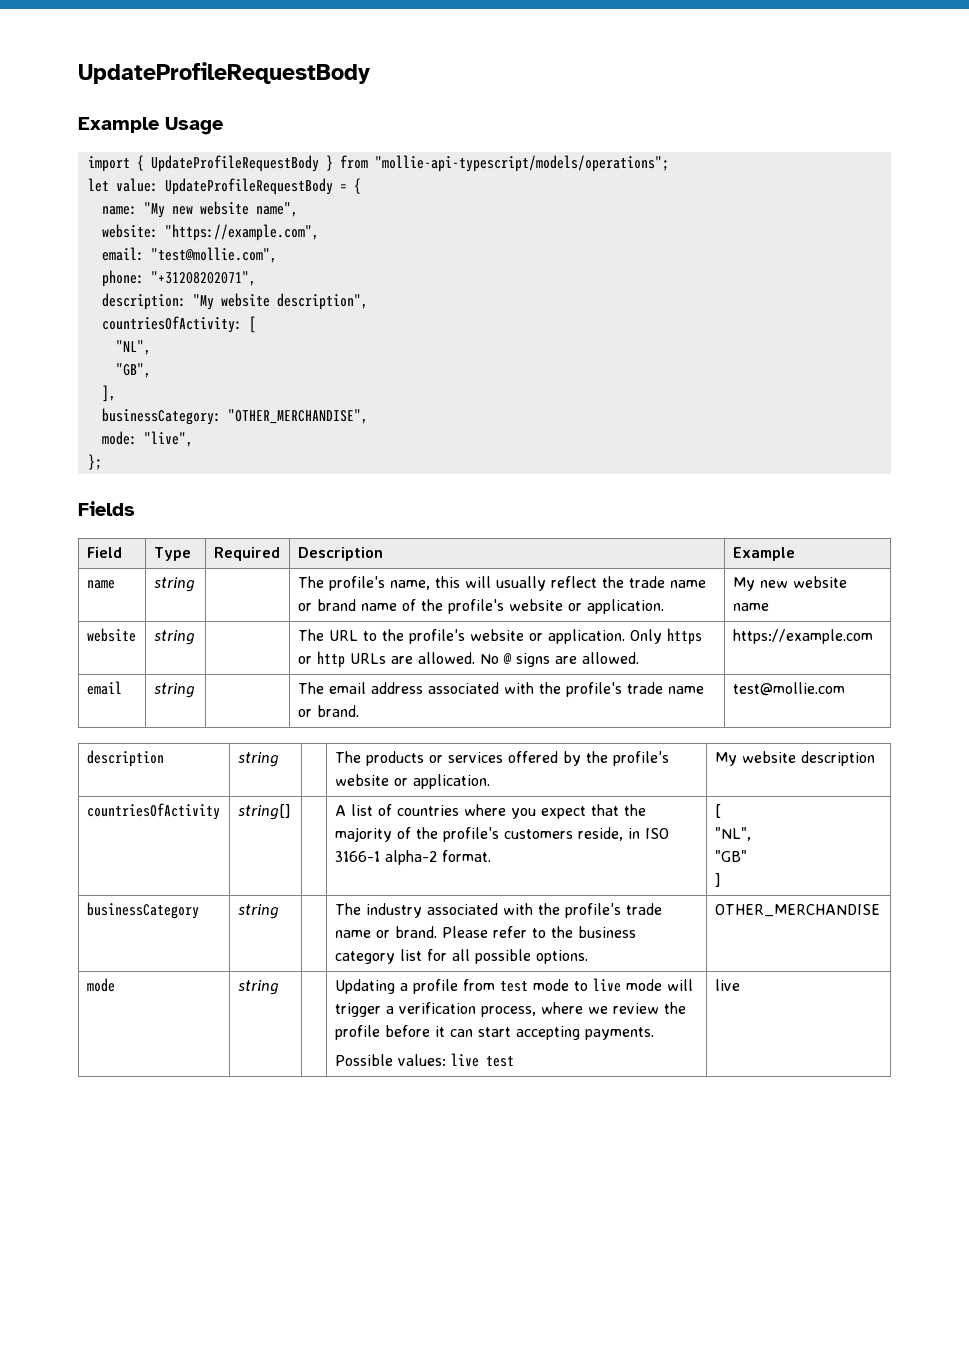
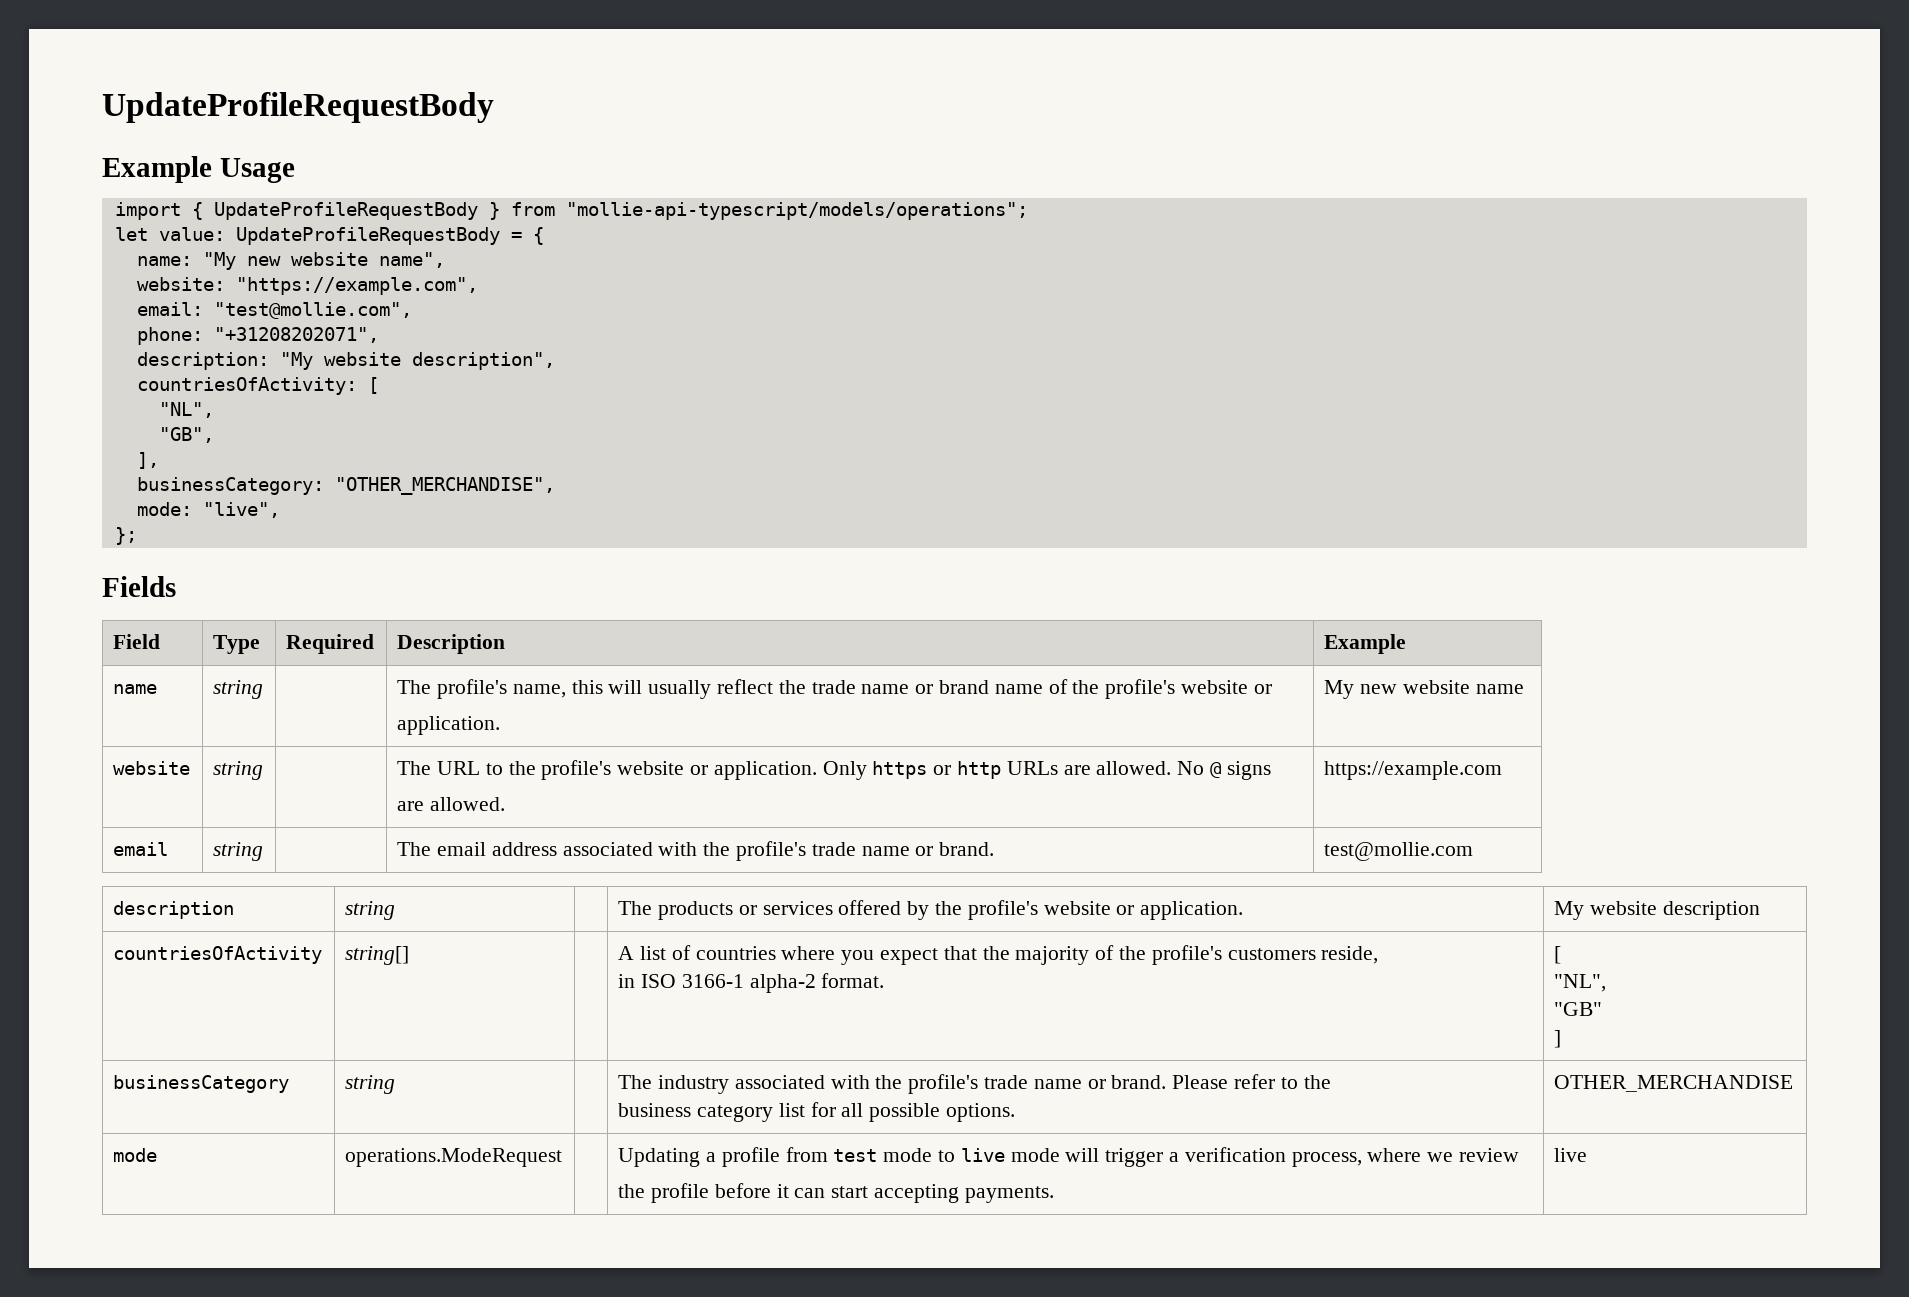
- name | string | | The profile's name, this will usually reflect the trade name or brand name of the profile's website or application. | My new website name
+ name | string | | The profile's name, this will usually reflect the trade name or brand name of the profile's website or
+ application. | My new website name
- website | string | | The URL to the profile's website or application. Only https or http URLs are allowed. No @ signs are allowed. | https://example.com
+ website | string | | The URL to the profile's website or application. Only https or http URLs are allowed. No @ signs
+ are allowed. | https://example.com
- countriesOfActivity | string[] | | A list of countries where you expect that the majority of the profile's customers reside, in ISO 3166-1 alpha-2 format. | [
+ countriesOfActivity | string[] | | A list of countries where you expect that the majority of the profile's customers reside,
+ in ISO 3166-1 alpha-2 format. | [
- businessCategory | string | | The industry associated with the profile's trade name or brand. Please refer to the business category list for all possible options. | OTHER_MERCHANDISE
+ businessCategory | string | | The industry associated with the profile's trade name or brand. Please refer to the
+ business category list for all possible options. | OTHER_MERCHANDISE
- mode | string | | Updating a profile from test mode to live mode will trigger a verification process, where we review the profile before it can start accepting payments.
- Possible values: live test | live
+ mode | operations.ModeRequest | | Updating a profile from test mode to live mode will trigger a verification process, where we review
+ the profile before it can start accepting payments. | live

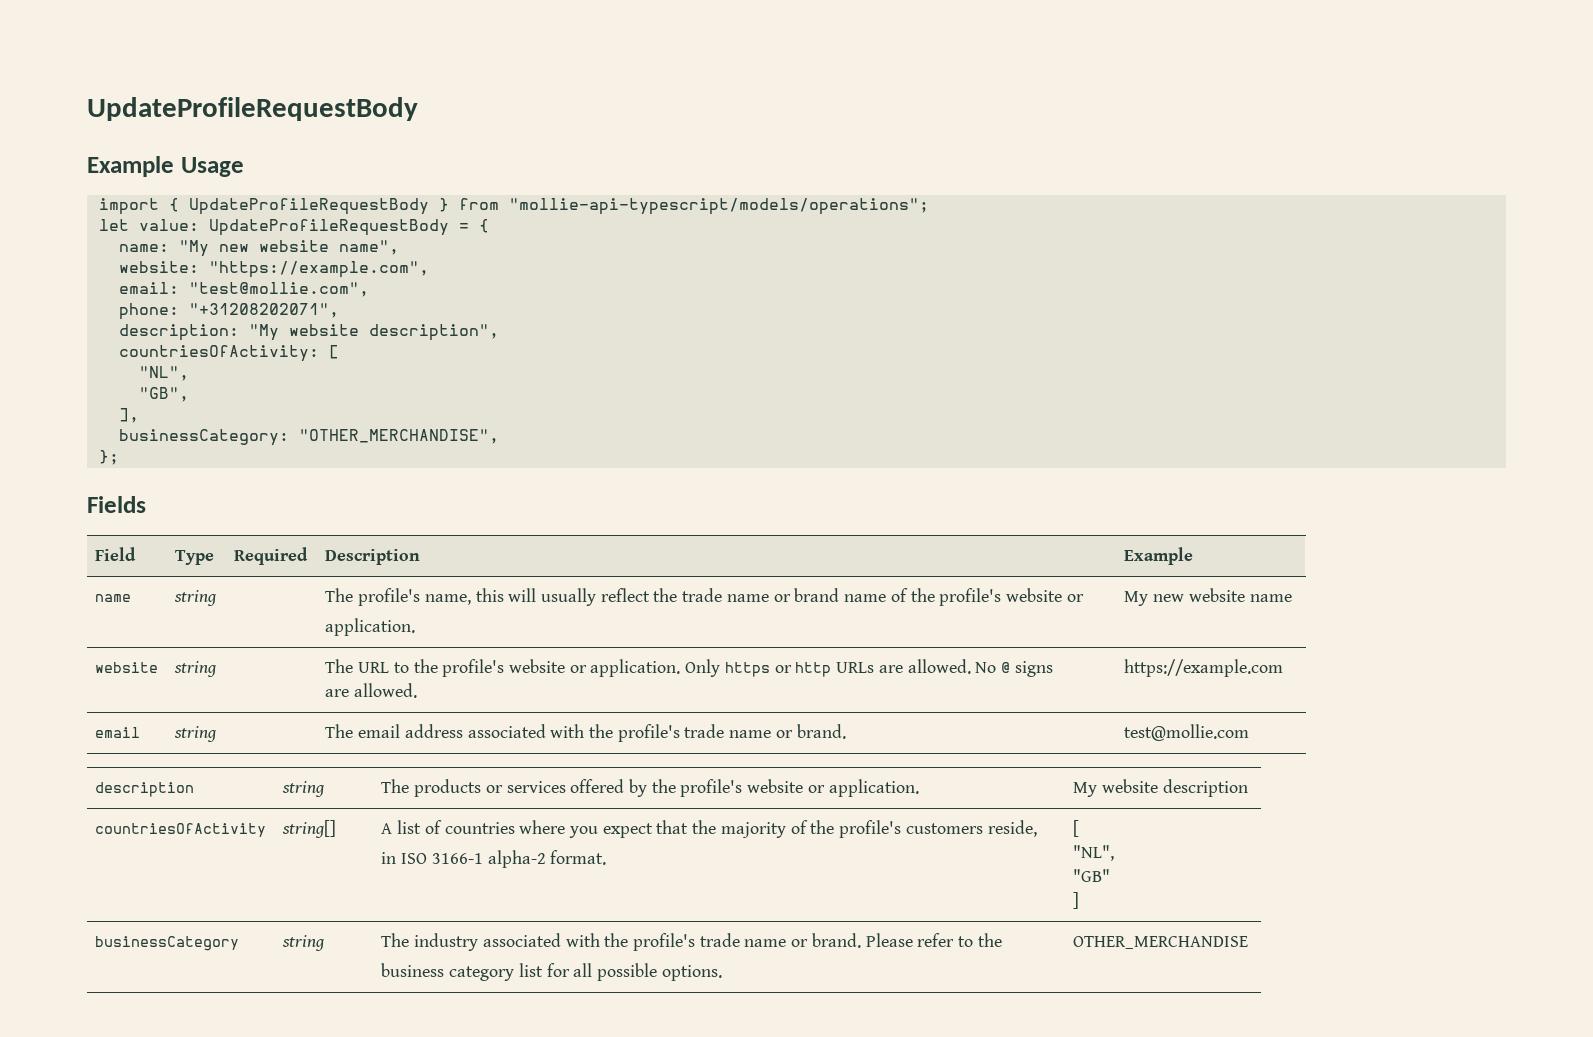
- mode: "live",
- mode | operations.ModeRequest | | Updating a profile from test mode to live mode will trigger a verification process, where we review
- the profile before it can start accepting payments. | live

